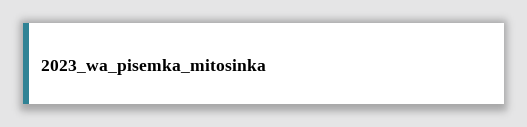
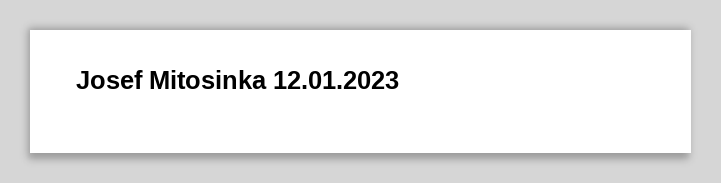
- 2023_wa_pisemka_mitosinka
+ Josef Mitosinka 12.01.2023

